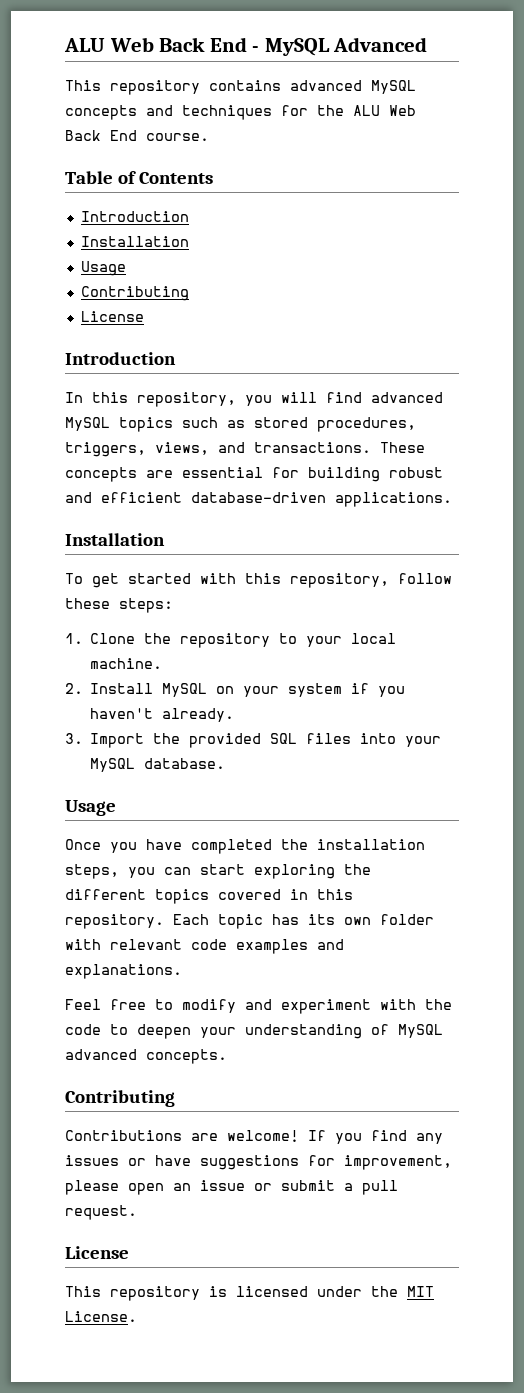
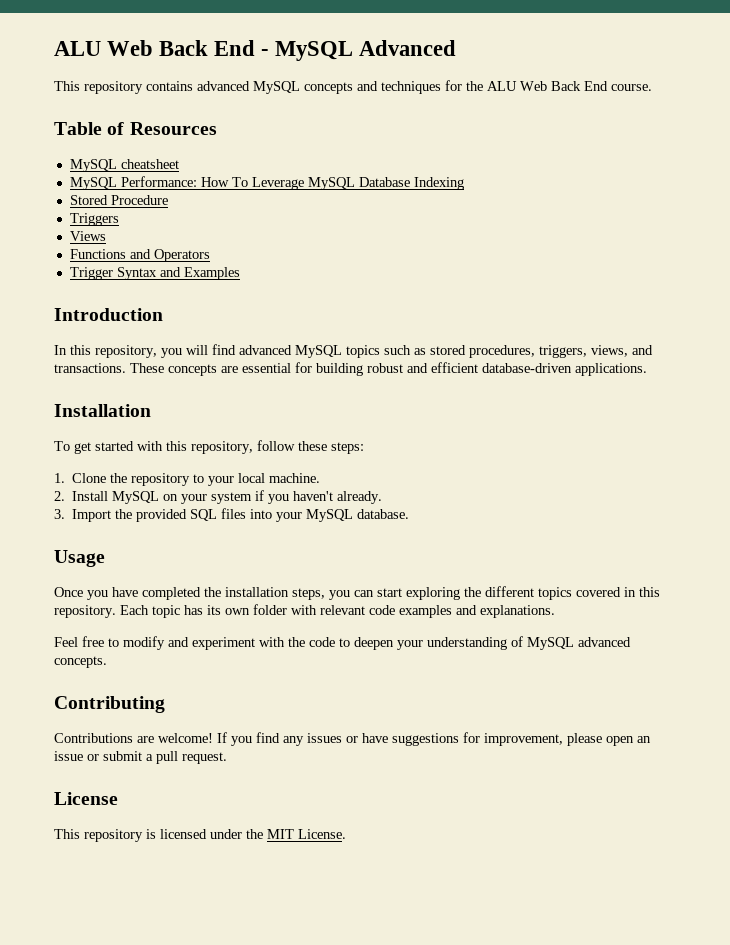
- Table of Contents
- Introduction
- Installation
- Usage
- Contributing
- License
+ Table of Resources
+ MySQL cheatsheet
+ MySQL Performance: How To Leverage MySQL Database Indexing
+ Stored Procedure
+ Triggers
+ Views
+ Functions and Operators
+ Trigger Syntax and Examples

